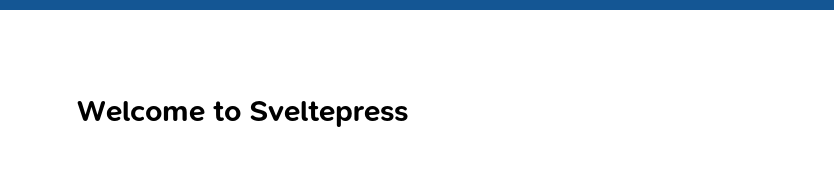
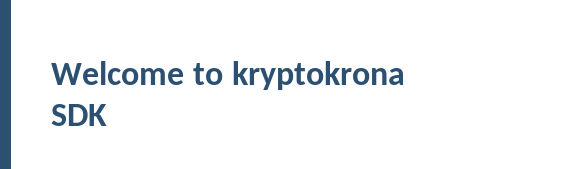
- Welcome to Sveltepress
+ Welcome to kryptokrona SDK

